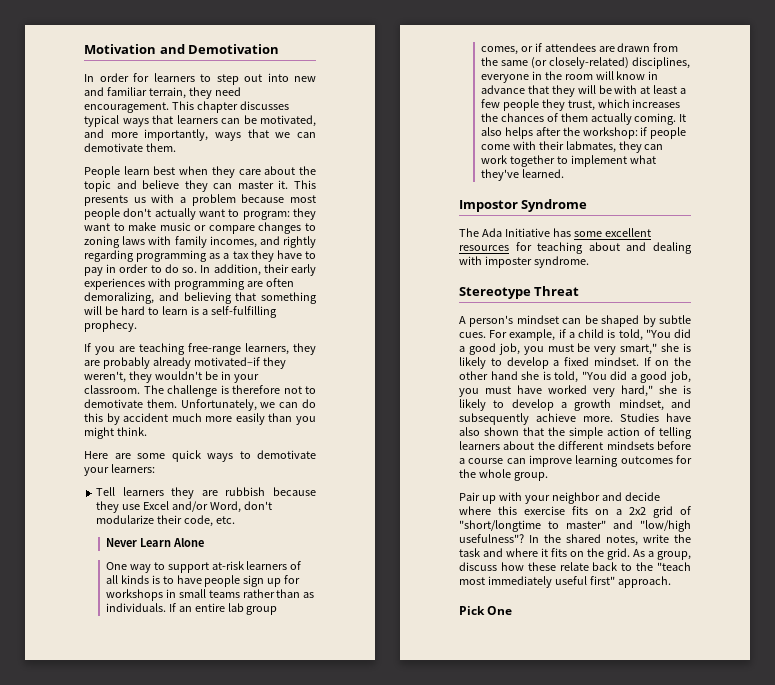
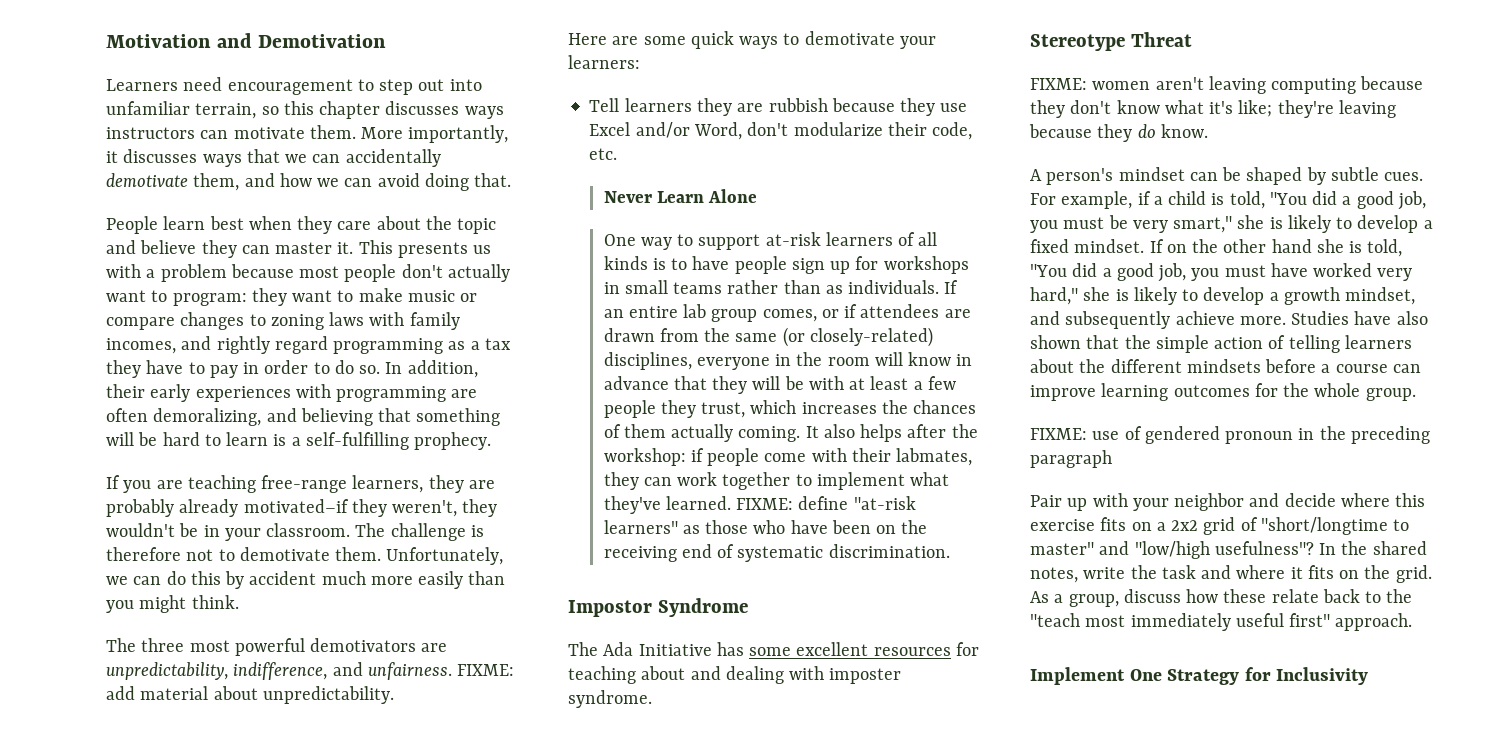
- In order for learners to step out into new and familiar terrain, they need encouragement. This chapter discusses typical ways that learners can be motivated, and more importantly, ways that we can demotivate them.
+ Learners need encouragement to step out into unfamiliar terrain, so this chapter discusses ways instructors can motivate them. More importantly, it discusses ways that we can accidentally demotivate them, and how we can avoid doing that.
- This presents us with a problem because most people don't actually want to program: they want to make music or compare changes to zoning laws with family incomes, and rightly regarding programming as a tax they have to pay in order to do so.
+ This presents us with a problem because most people don't actually want to program: they want to make music or compare changes to zoning laws with family incomes, and rightly regard programming as a tax they have to pay in order to do so.
+ The three most powerful demotivators are unpredictability, indifference, and unfairness. FIXME: add material about unpredictability.
+ FIXME: define "at-risk learners" as those who have been on the receiving end of systematic discrimination.
+ FIXME: women aren't leaving computing because they don't know what it's like; they're leaving because they do know.
+ FIXME: use of gendered pronoun in the preceding paragraph
- Pick One
+ Implement One Strategy for Inclusivity

